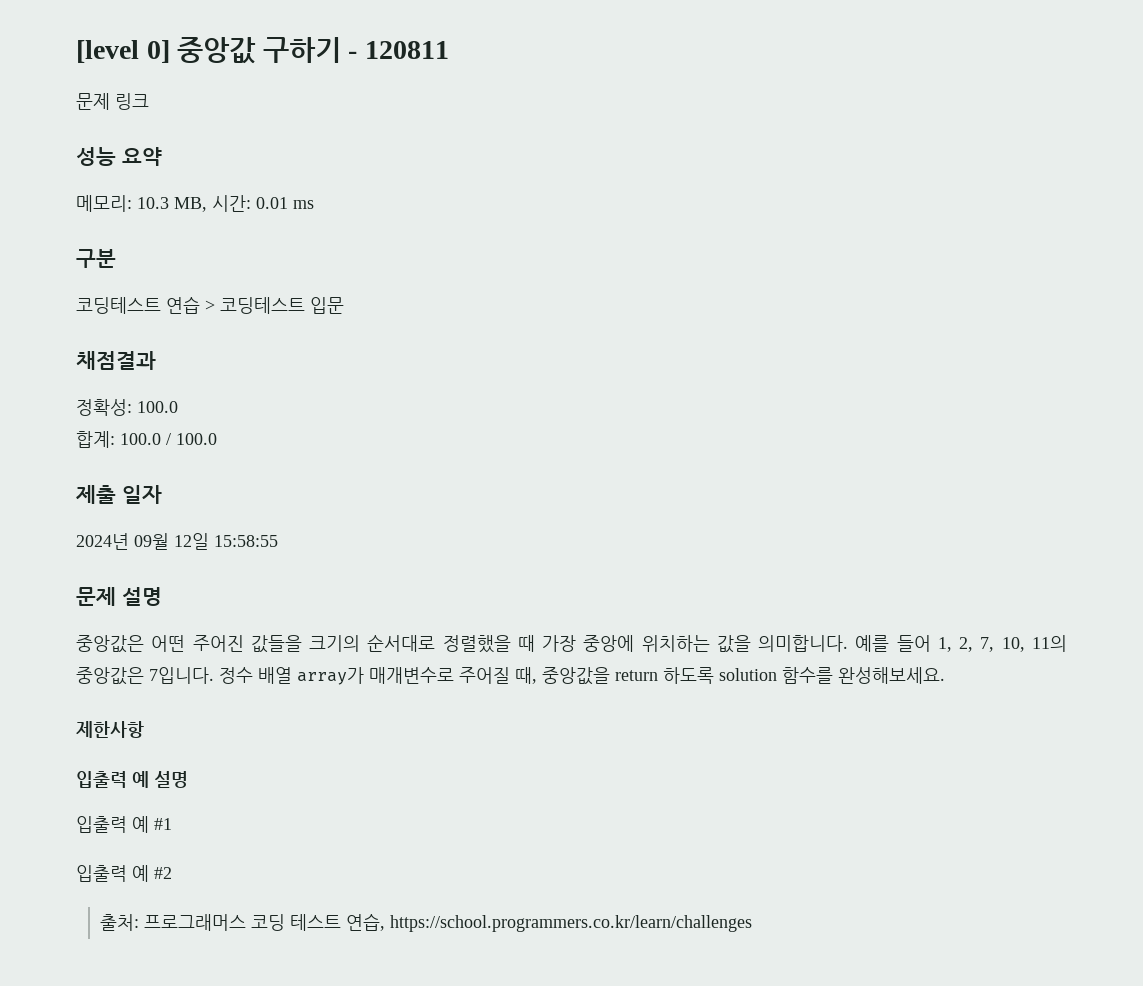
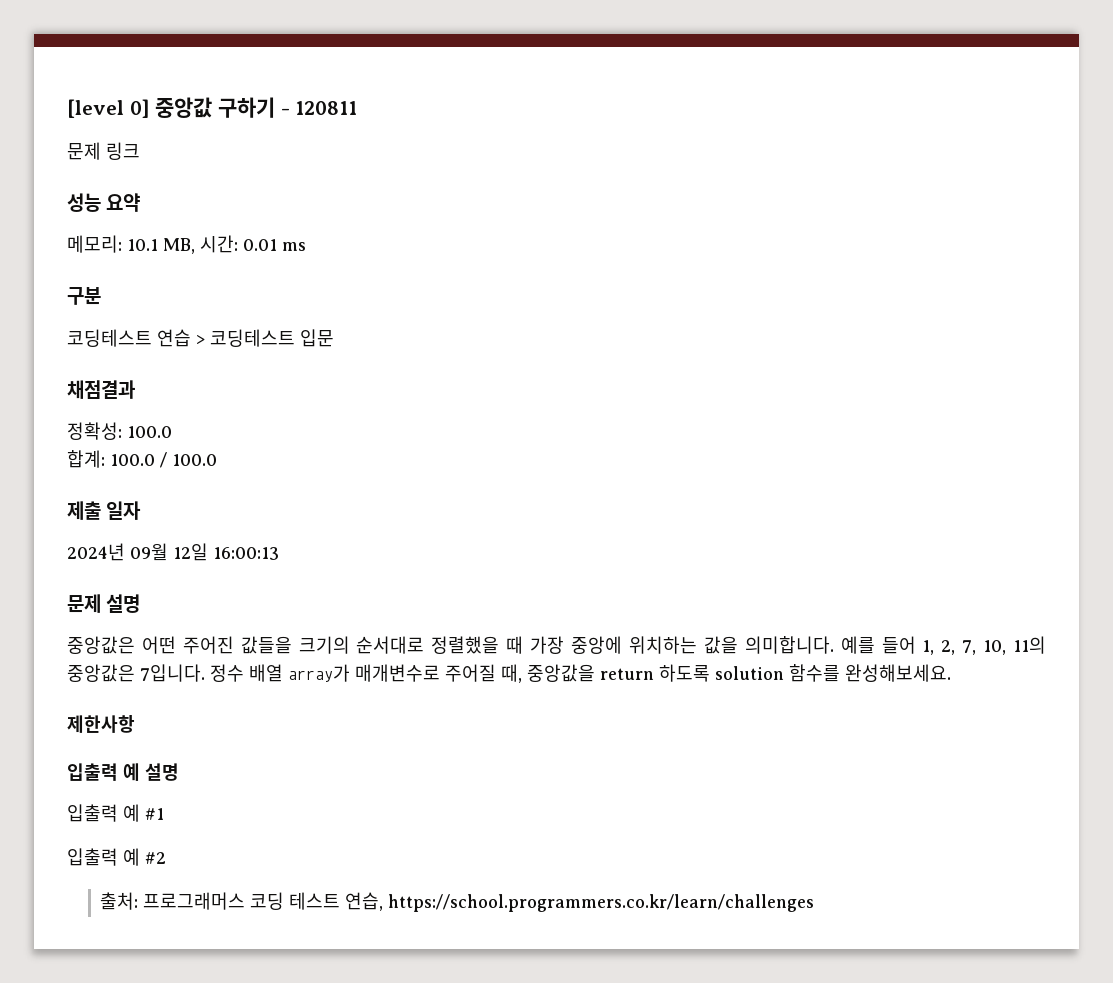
- 메모리: 10.3 MB, 시간: 0.01 ms
+ 메모리: 10.1 MB, 시간: 0.01 ms
- 2024년 09월 12일 15:58:55
+ 2024년 09월 12일 16:00:13

